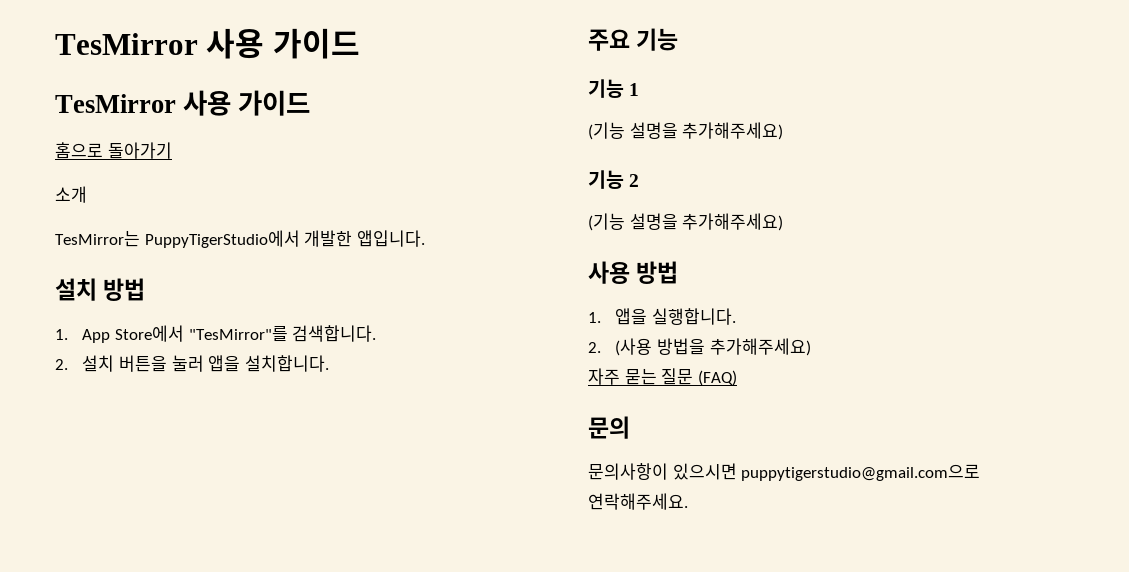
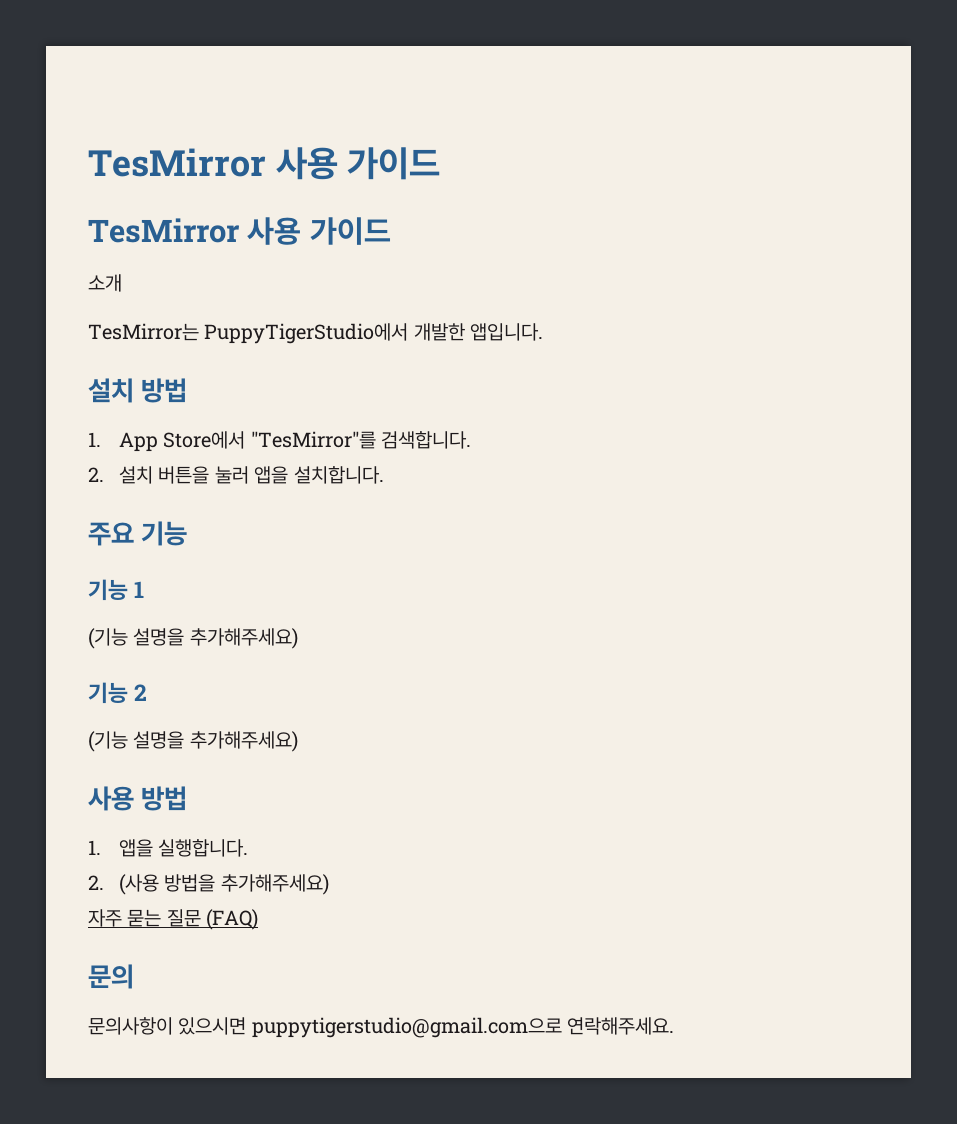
- 홈으로 돌아가기

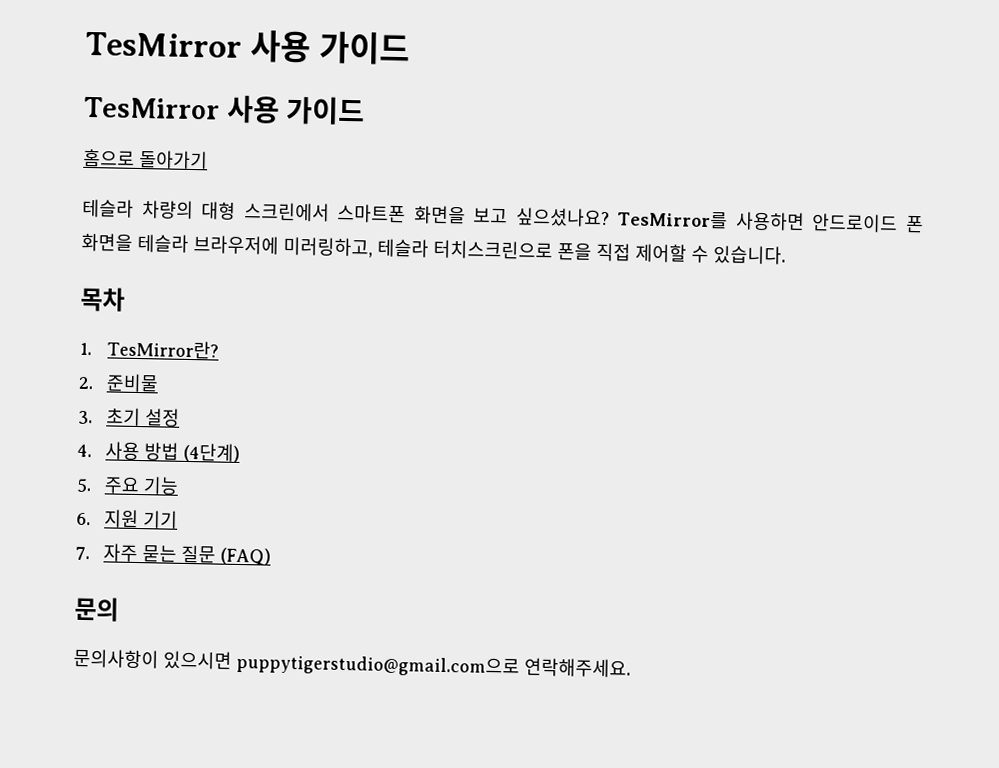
- 소개
- TesMirror는 PuppyTigerStudio에서 개발한 앱입니다.
- 설치 방법
- 1. App Store에서 "TesMirror"를 검색합니다.
- 2. 설치 버튼을 눌러 앱을 설치합니다.
- 주요 기능
- 기능 1
- (기능 설명을 추가해주세요)
- 기능 2
- (기능 설명을 추가해주세요)
- 사용 방법
- 1. 앱을 실행합니다.
- 2. (사용 방법을 추가해주세요)
- 자주 묻는 질문 (FAQ)
+ 홈으로 돌아가기
+ 테슬라 차량의 대형 스크린에서 스마트폰 화면을 보고 싶으셨나요? TesMirror를 사용하면 안드로이드 폰 화면을 테슬라 브라우저에 미러링하고, 테슬라 터치스크린으로 폰을 직접 제어할 수 있습니다.
+ 목차
+ 1. TesMirror란?
+ 2. 준비물
+ 3. 초기 설정
+ 4. 사용 방법 (4단계)
+ 5. 주요 기능
+ 6. 지원 기기
+ 7. 자주 묻는 질문 (FAQ)

